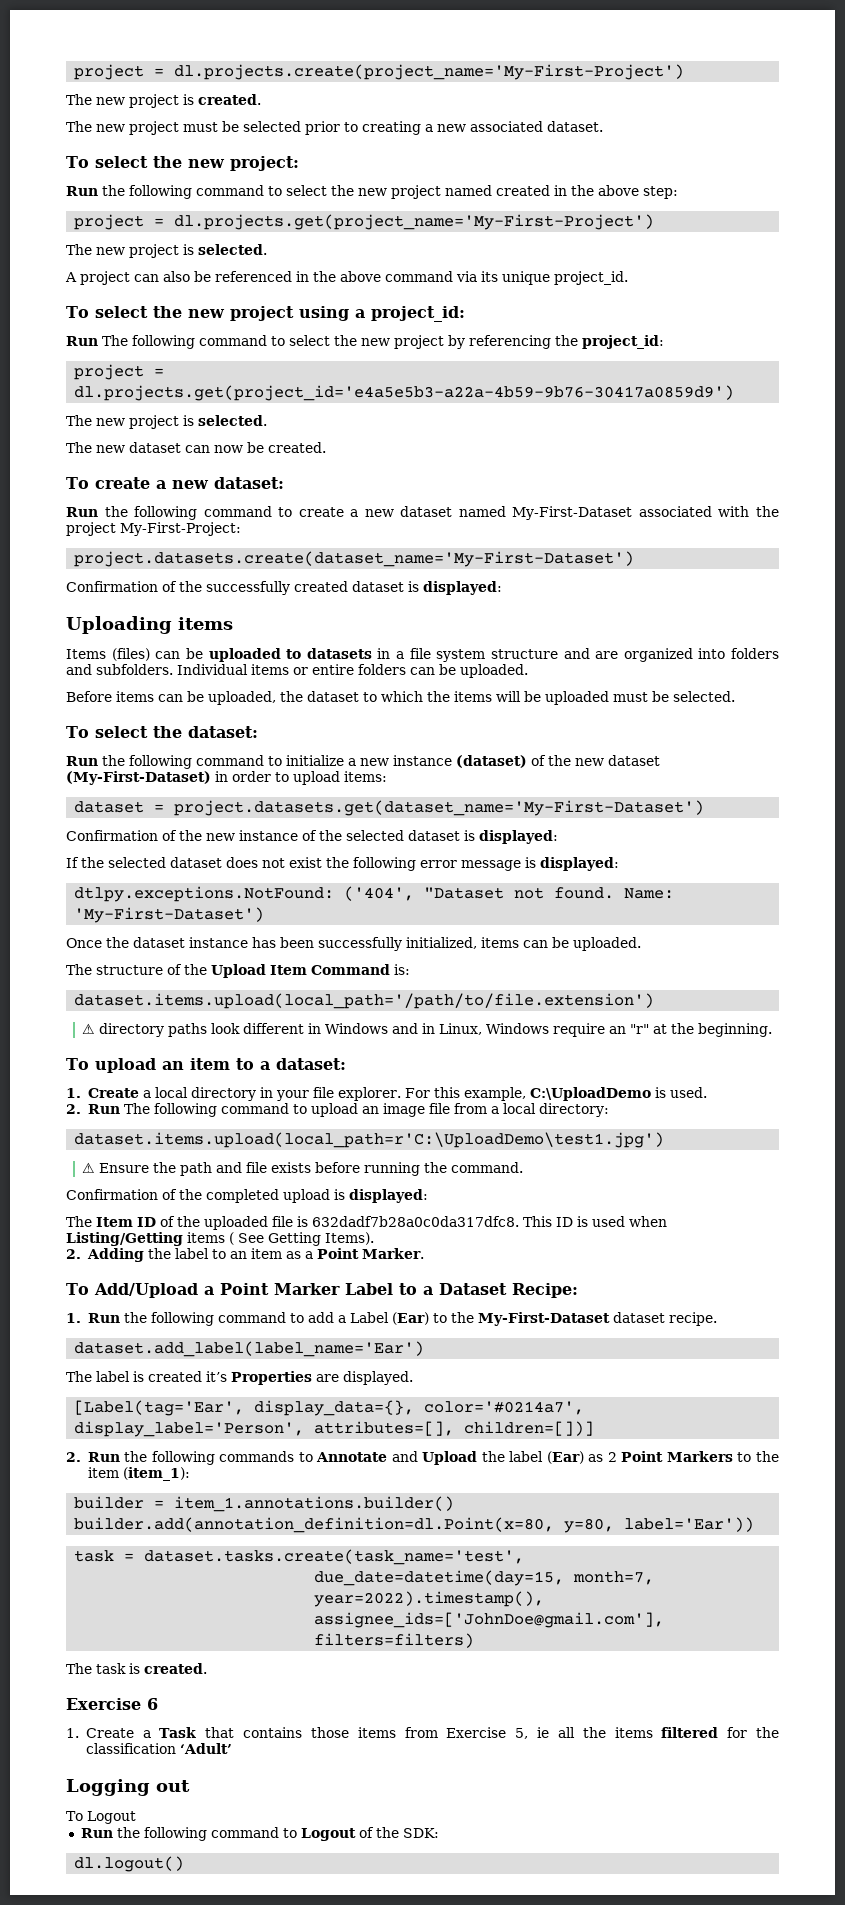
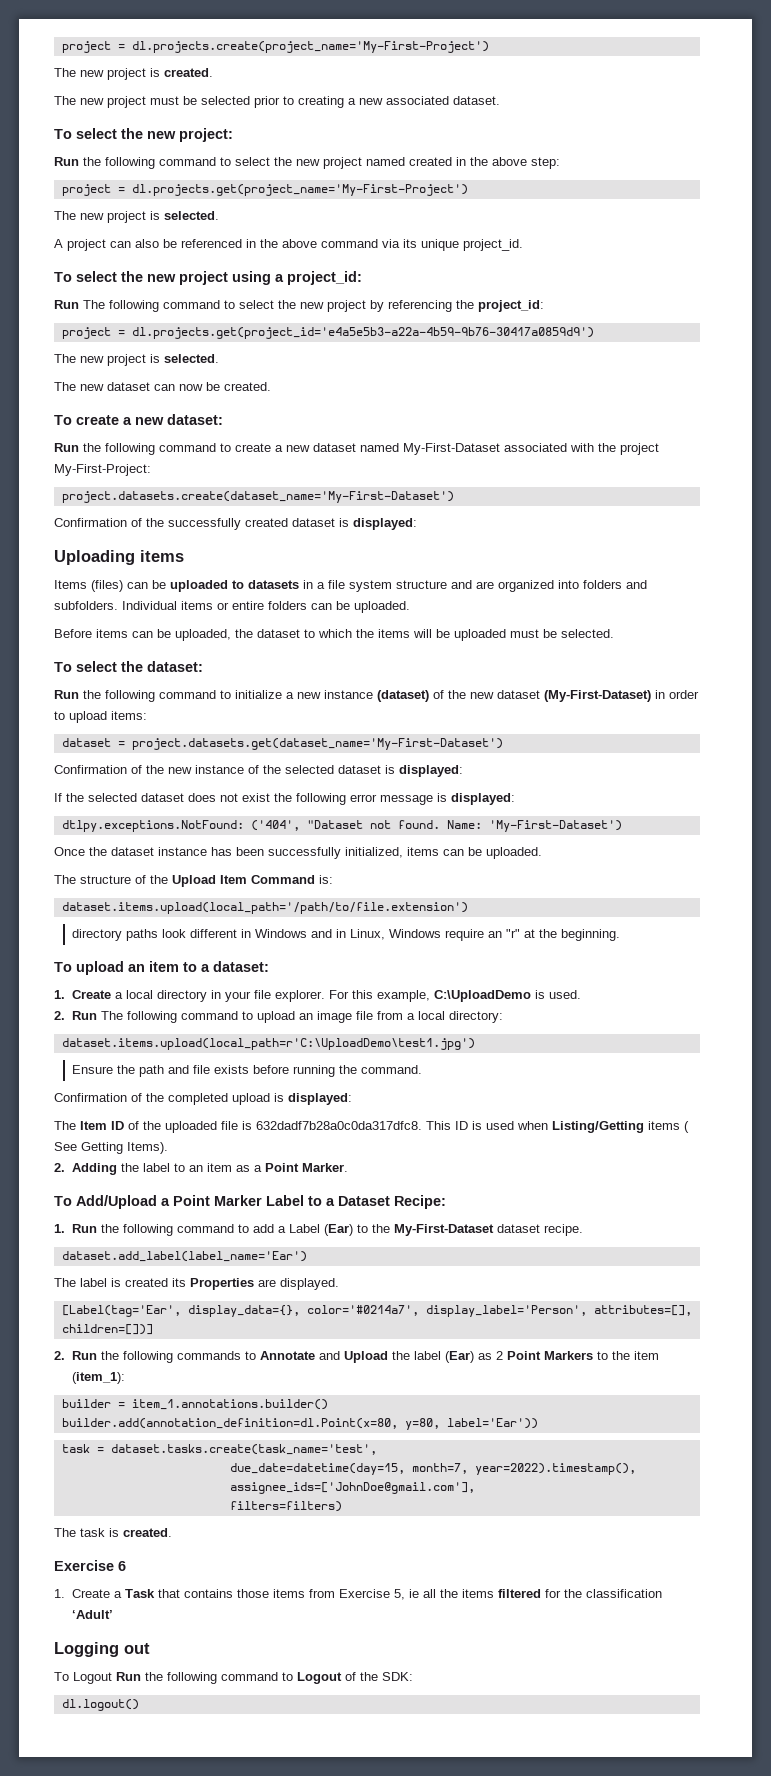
- ⚠ directory paths look different in Windows and in Linux, Windows require an "r" at the beginning.
+ directory paths look different in Windows and in Linux, Windows require an "r" at the beginning.
- ⚠ Ensure the path and file exists before running the command.
+ Ensure the path and file exists before running the command.
- The label is created it’s Properties are displayed.
+ The label is created its Properties are displayed.
- To Logout
- Run the following command to Logout of the SDK:
+ To Logout Run the following command to Logout of the SDK:

